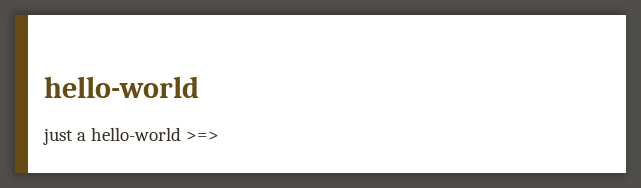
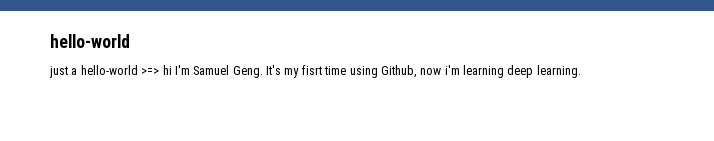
- just a hello-world >=>
+ just a hello-world >=> hi I'm Samuel Geng. It's my fisrt time using Github, now i'm learning deep learning.

